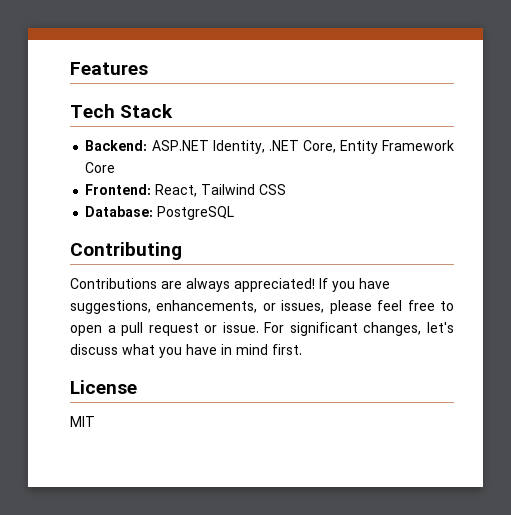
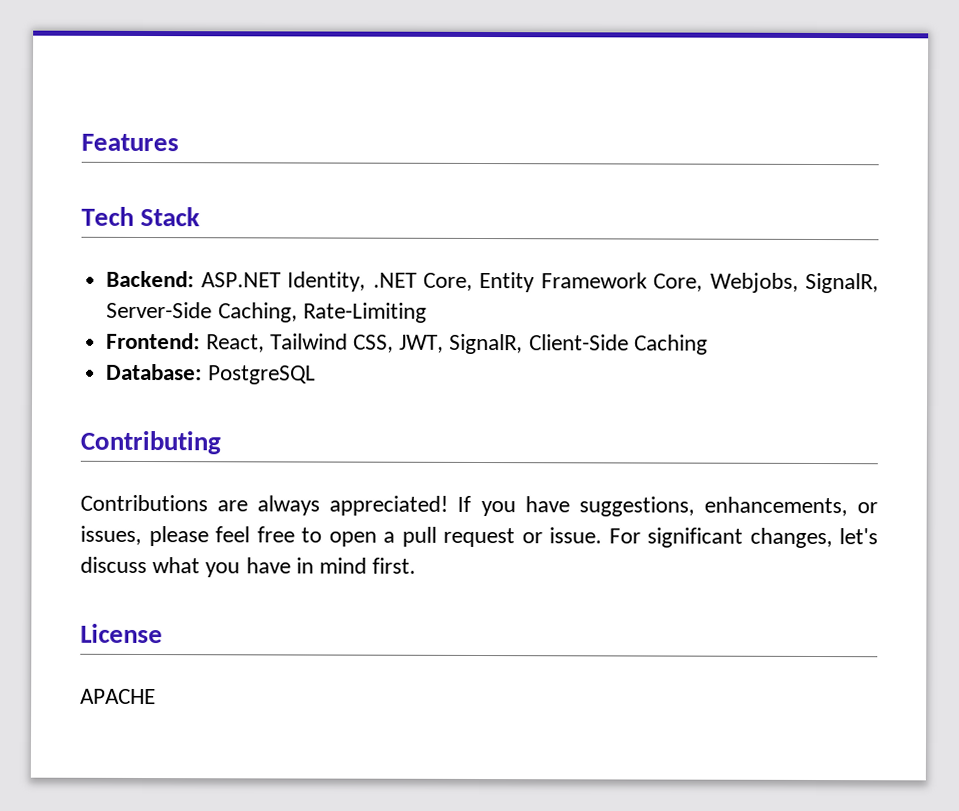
- Backend: ASP.NET Identity, .NET Core, Entity Framework Core
- Frontend: React, Tailwind CSS
+ Backend: ASP.NET Identity, .NET Core, Entity Framework Core, Webjobs, SignalR, Server-Side Caching, Rate-Limiting
+ Frontend: React, Tailwind CSS, JWT, SignalR, Client-Side Caching
- MIT
+ APACHE

